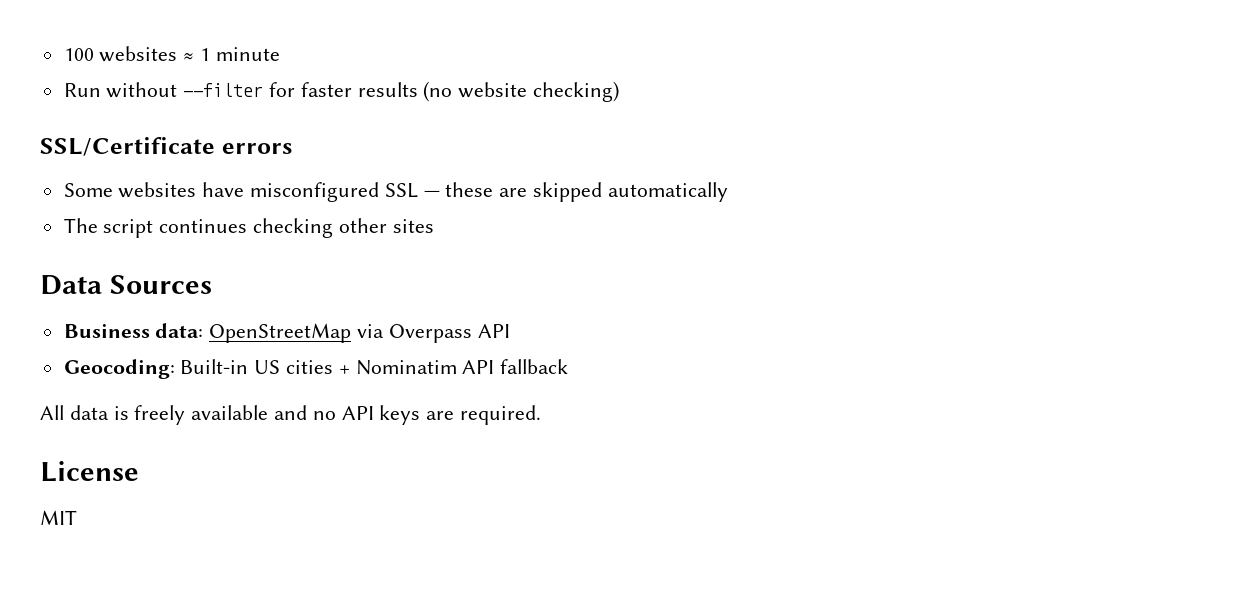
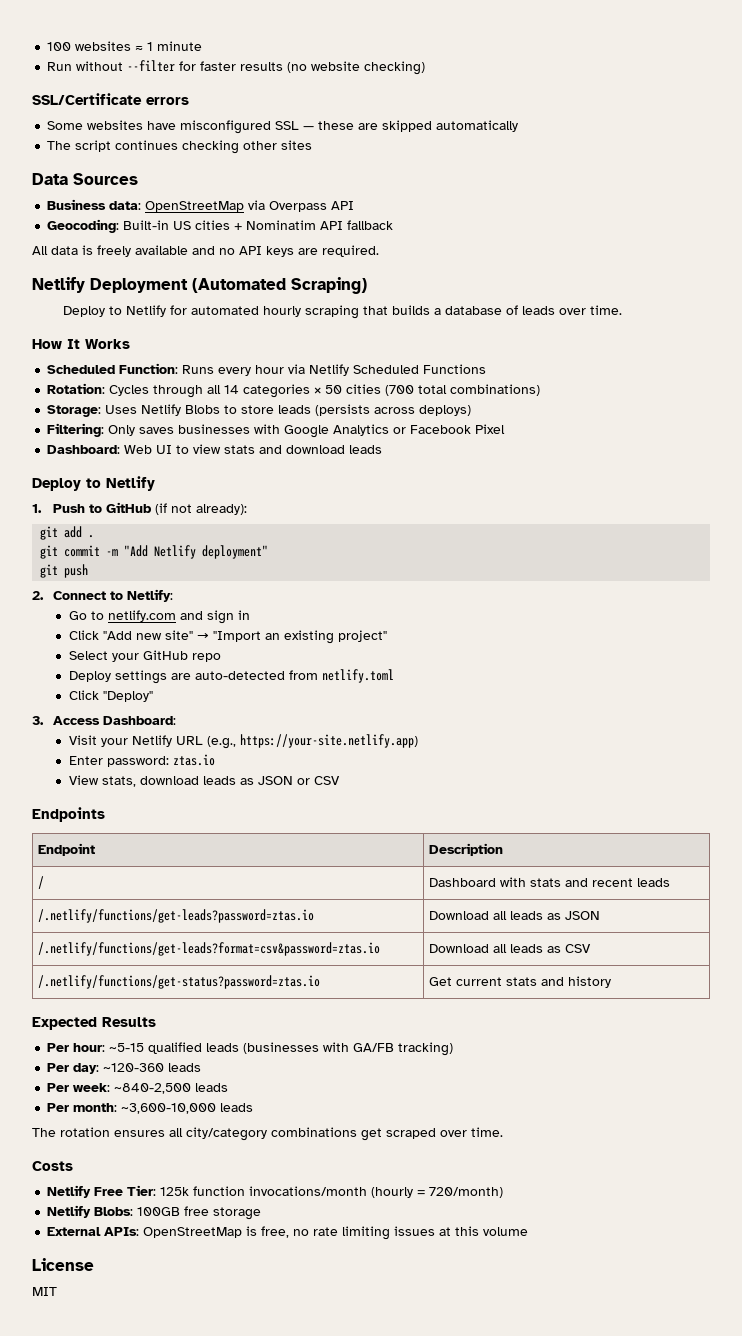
+ Netlify Deployment (Automated Scraping)
+ Deploy to Netlify for automated hourly scraping that builds a database of leads over time.
+ How It Works
+ Scheduled Function: Runs every hour via Netlify Scheduled Functions
+ Rotation: Cycles through all 14 categories × 50 cities (700 total combinations)
+ Storage: Uses Netlify Blobs to store leads (persists across deploys)
+ Filtering: Only saves businesses with Google Analytics or Facebook Pixel
+ Dashboard: Web UI to view stats and download leads
+ Deploy to Netlify
+ 1. Push to GitHub (if not already):
+ git add .
+ git commit -m "Add Netlify deployment"
+ git push
+ 2. Connect to Netlify:
+ Go to netlify.com and sign in
+ Click "Add new site" → "Import an existing project"
+ Select your GitHub repo
+ Deploy settings are auto-detected from netlify.toml
+ Click "Deploy"
+ 3. Access Dashboard:
+ Visit your Netlify URL (e.g., https://your-site.netlify.app)
+ Enter password: ztas.io
+ View stats, download leads as JSON or CSV
+ Endpoints
+ Endpoint | Description
+ / | Dashboard with stats and recent leads
+ /.netlify/functions/get-leads?password=ztas.io | Download all leads as JSON
+ /.netlify/functions/get-leads?format=csv&password=ztas.io | Download all leads as CSV
+ /.netlify/functions/get-status?password=ztas.io | Get current stats and history
+ Expected Results
+ Per hour: ~5-15 qualified leads (businesses with GA/FB tracking)
+ Per day: ~120-360 leads
+ Per week: ~840-2,500 leads
+ Per month: ~3,600-10,000 leads
+ The rotation ensures all city/category combinations get scraped over time.
+ Costs
+ Netlify Free Tier: 125k function invocations/month (hourly = 720/month)
+ Netlify Blobs: 100GB free storage
+ External APIs: OpenStreetMap is free, no rate limiting issues at this volume

